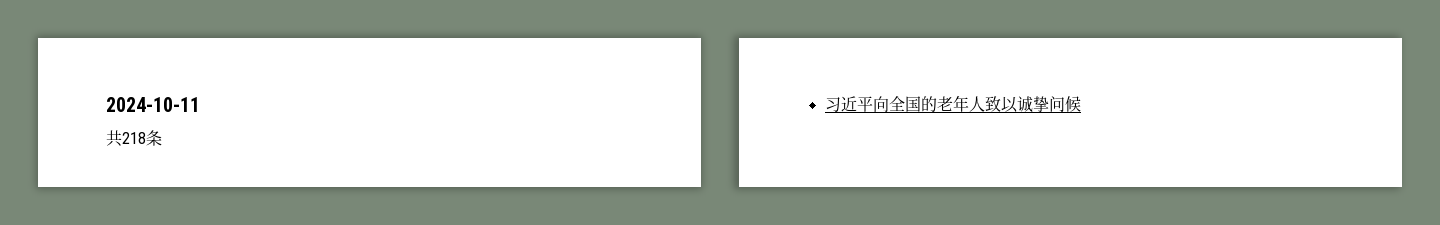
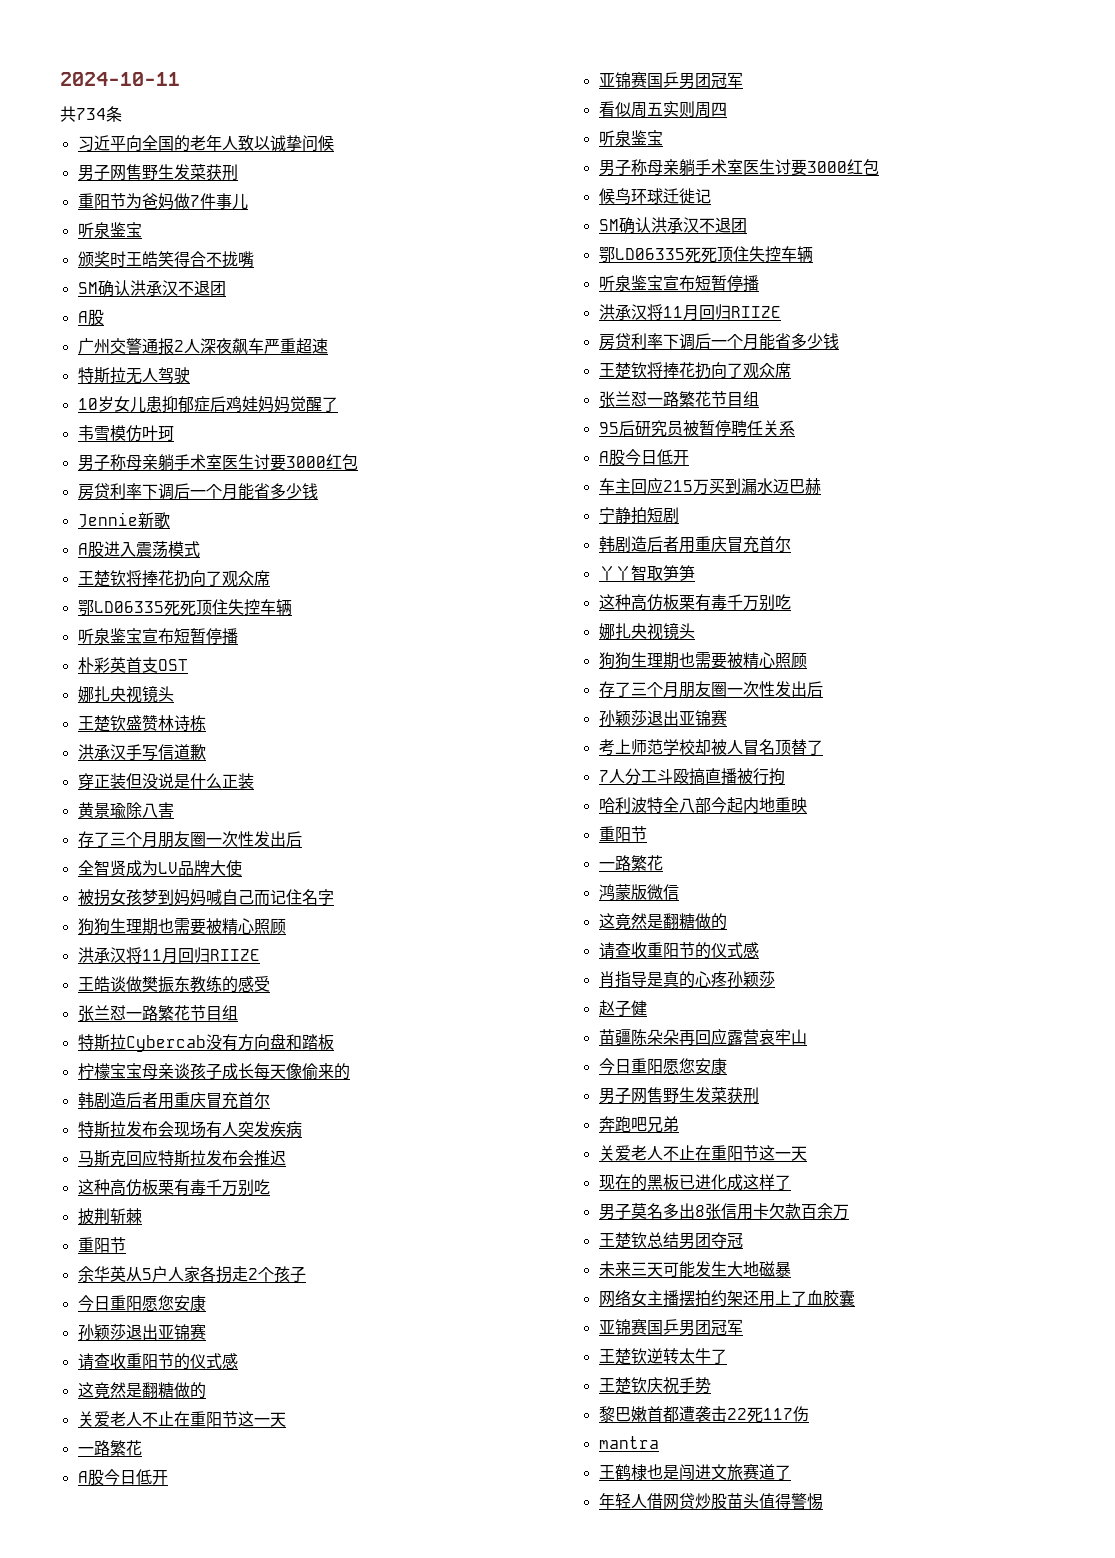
- 共218条
+ 共734条
  习近平向全国的老年人致以诚挚问候
+ 男子网售野生发菜获刑
+ 重阳节为爸妈做7件事儿
+ 听泉鉴宝
+ 颁奖时王皓笑得合不拢嘴
+ SM确认洪承汉不退团
+ A股
+ 广州交警通报2人深夜飙车严重超速
+ 特斯拉无人驾驶
+ 10岁女儿患抑郁症后鸡娃妈妈觉醒了
+ 韦雪模仿叶珂
+ 男子称母亲躺手术室医生讨要3000红包
+ 房贷利率下调后一个月能省多少钱
+ Jennie新歌
+ A股进入震荡模式
+ 王楚钦将捧花扔向了观众席
+ 鄂LD06335死死顶住失控车辆
+ 听泉鉴宝宣布短暂停播
+ 朴彩英首支OST
+ 娜扎央视镜头
+ 王楚钦盛赞林诗栋
+ 洪承汉手写信道歉
+ 穿正装但没说是什么正装
+ 黄景瑜除八害
+ 存了三个月朋友圈一次性发出后
+ 全智贤成为LV品牌大使
+ 被拐女孩梦到妈妈喊自己而记住名字
+ 狗狗生理期也需要被精心照顾
+ 洪承汉将11月回归RIIZE
+ 王皓谈做樊振东教练的感受
+ 张兰怼一路繁花节目组
+ 特斯拉Cybercab没有方向盘和踏板
+ 柠檬宝宝母亲谈孩子成长每天像偷来的
+ 韩剧造后者用重庆冒充首尔
+ 特斯拉发布会现场有人突发疾病
+ 马斯克回应特斯拉发布会推迟
+ 这种高仿板栗有毒千万别吃
+ 披荆斩棘
+ 重阳节
+ 余华英从5户人家各拐走2个孩子
+ 今日重阳愿您安康
+ 孙颖莎退出亚锦赛
+ 请查收重阳节的仪式感
+ 这竟然是翻糖做的
+ 关爱老人不止在重阳节这一天
+ 一路繁花
+ A股今日低开
+ 亚锦赛国乒男团冠军
+ 看似周五实则周四
+ 听泉鉴宝
+ 男子称母亲躺手术室医生讨要3000红包
+ 候鸟环球迁徙记
+ SM确认洪承汉不退团
+ 鄂LD06335死死顶住失控车辆
+ 听泉鉴宝宣布短暂停播
+ 洪承汉将11月回归RIIZE
+ 房贷利率下调后一个月能省多少钱
+ 王楚钦将捧花扔向了观众席
+ 张兰怼一路繁花节目组
+ 95后研究员被暂停聘任关系
+ A股今日低开
+ 车主回应215万买到漏水迈巴赫
+ 宁静拍短剧
+ 韩剧造后者用重庆冒充首尔
+ 丫丫智取笋笋
+ 这种高仿板栗有毒千万别吃
+ 娜扎央视镜头
+ 狗狗生理期也需要被精心照顾
+ 存了三个月朋友圈一次性发出后
+ 孙颖莎退出亚锦赛
+ 考上师范学校却被人冒名顶替了
+ 7人分工斗殴搞直播被行拘
+ 哈利波特全八部今起内地重映
+ 重阳节
+ 一路繁花
+ 鸿蒙版微信
+ 这竟然是翻糖做的
+ 请查收重阳节的仪式感
+ 肖指导是真的心疼孙颖莎
+ 赵子健
+ 苗疆陈朵朵再回应露营哀牢山
+ 今日重阳愿您安康
+ 男子网售野生发菜获刑
+ 奔跑吧兄弟
+ 关爱老人不止在重阳节这一天
+ 现在的黑板已进化成这样了
+ 男子莫名多出8张信用卡欠款百余万
+ 王楚钦总结男团夺冠
+ 未来三天可能发生大地磁暴
+ 网络女主播摆拍约架还用上了血胶囊
+ 亚锦赛国乒男团冠军
+ 王楚钦逆转太牛了
+ 王楚钦庆祝手势
+ 黎巴嫩首都遭袭击22死117伤
+ mantra
+ 王鹤棣也是闯进文旅赛道了
+ 年轻人借网贷炒股苗头值得警惕

